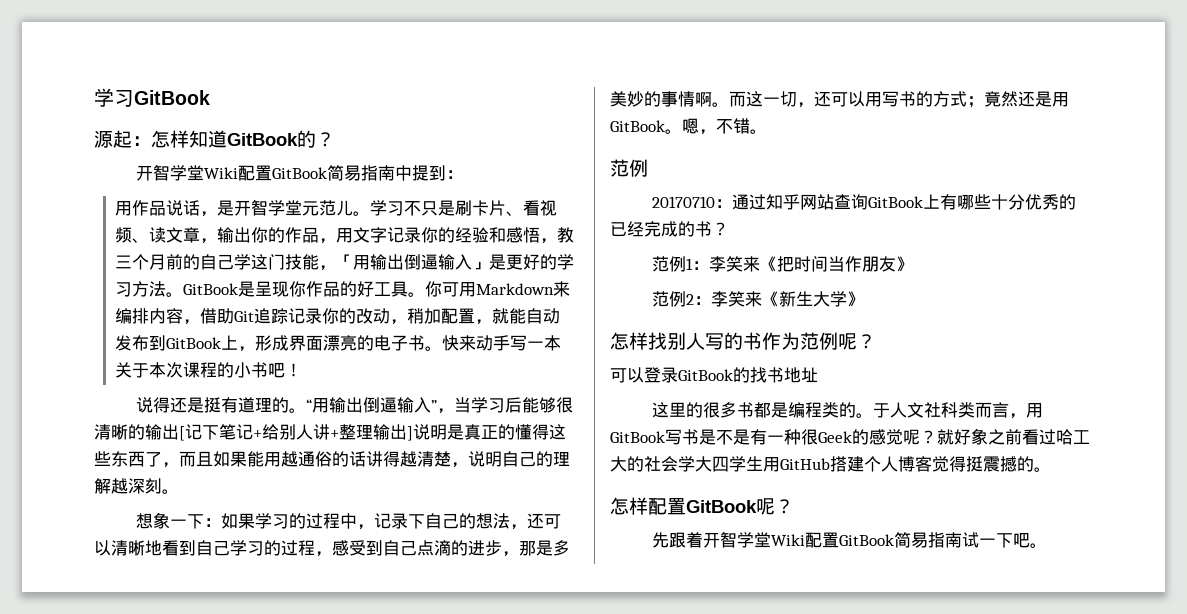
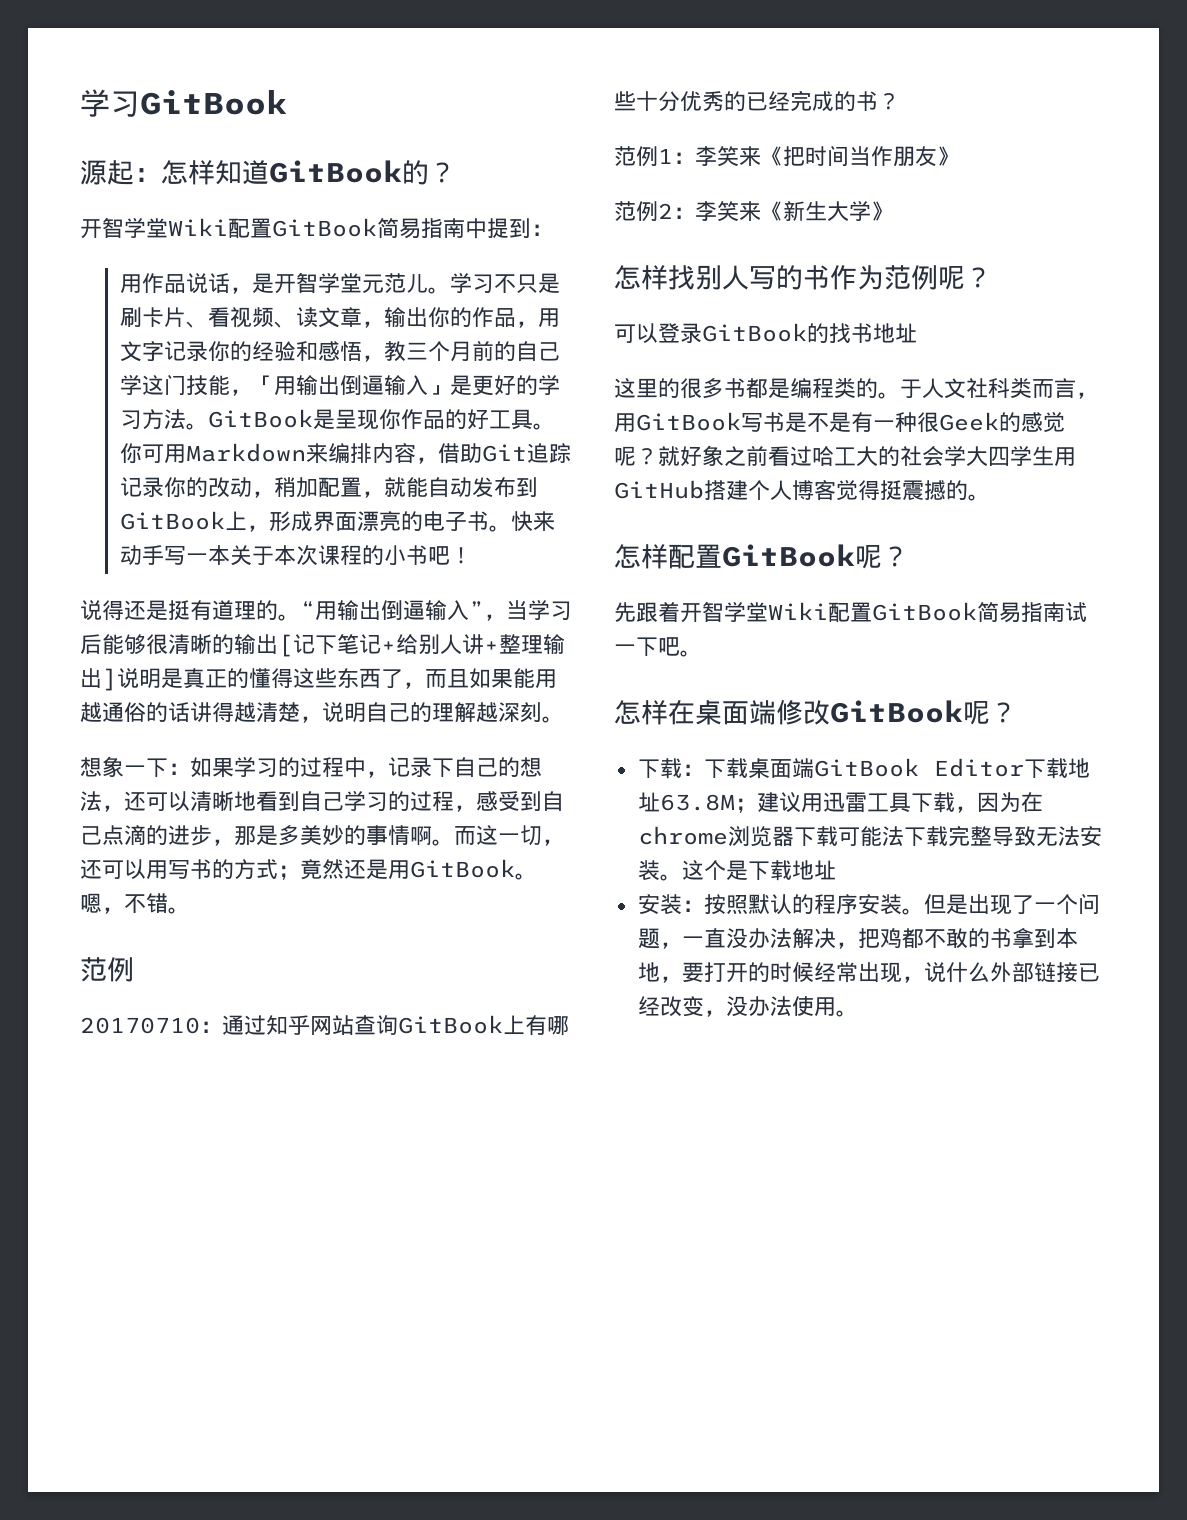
+ 怎样在桌面端修改GitBook呢？
+ 下载：下载桌面端GitBook Editor下载地址63.8M；建议用迅雷工具下载，因为在chrome浏览器下载可能法下载完整导致无法安装。这个是下载地址
+ 安装：按照默认的程序安装。但是出现了一个问题，一直没办法解决，把鸡都不敢的书拿到本地，要打开的时候经常出现，说什么外部链接已经改变，没办法使用。

